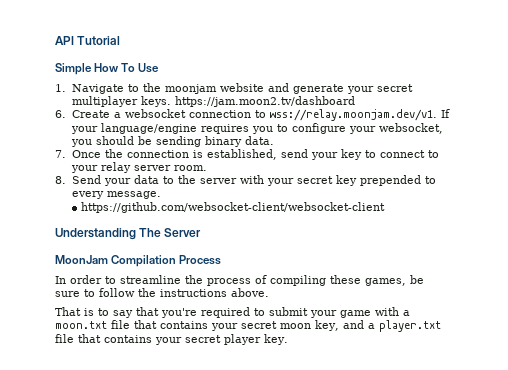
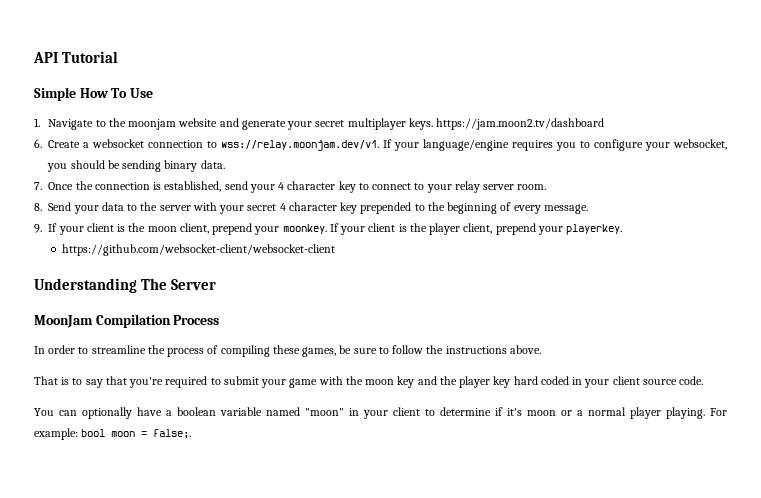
- 7. Once the connection is established, send your key to connect to your relay server room.
+ 7. Once the connection is established, send your 4 character key to connect to your relay server room.
- 8. Send your data to the server with your secret key prepended to every message.
+ 8. Send your data to the server with your secret 4 character key prepended to the beginning of every message.
+ 9. If your client is the moon client, prepend your moonkey. If your client is the player client, prepend your playerkey.
- That is to say that you're required to submit your game with a moon.txt file that contains your secret moon key, and a player.txt file that contains your secret player key.
+ That is to say that you're required to submit your game with the moon key and the player key hard coded in your client source code.
+ You can optionally have a boolean variable named "moon" in your client to determine if it's moon or a normal player playing. For example: bool moon = false;.

